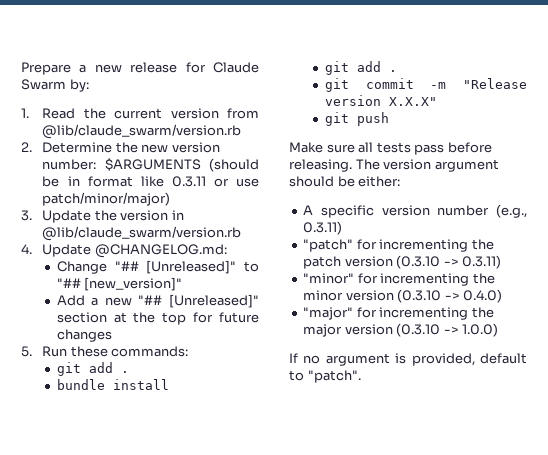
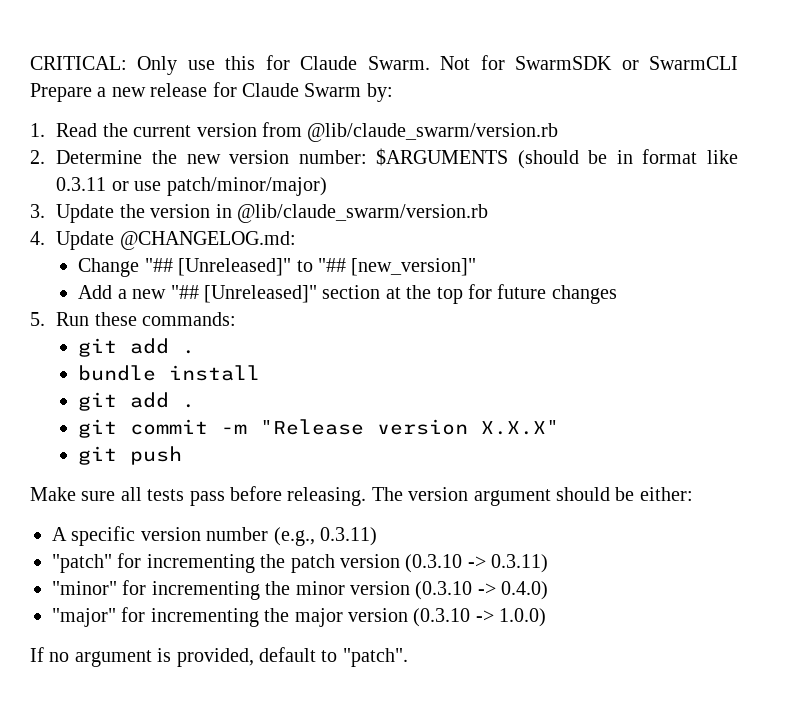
- Prepare a new release for Claude Swarm by:
+ CRITICAL: Only use this for Claude Swarm. Not for SwarmSDK or SwarmCLI Prepare a new release for Claude Swarm by:

